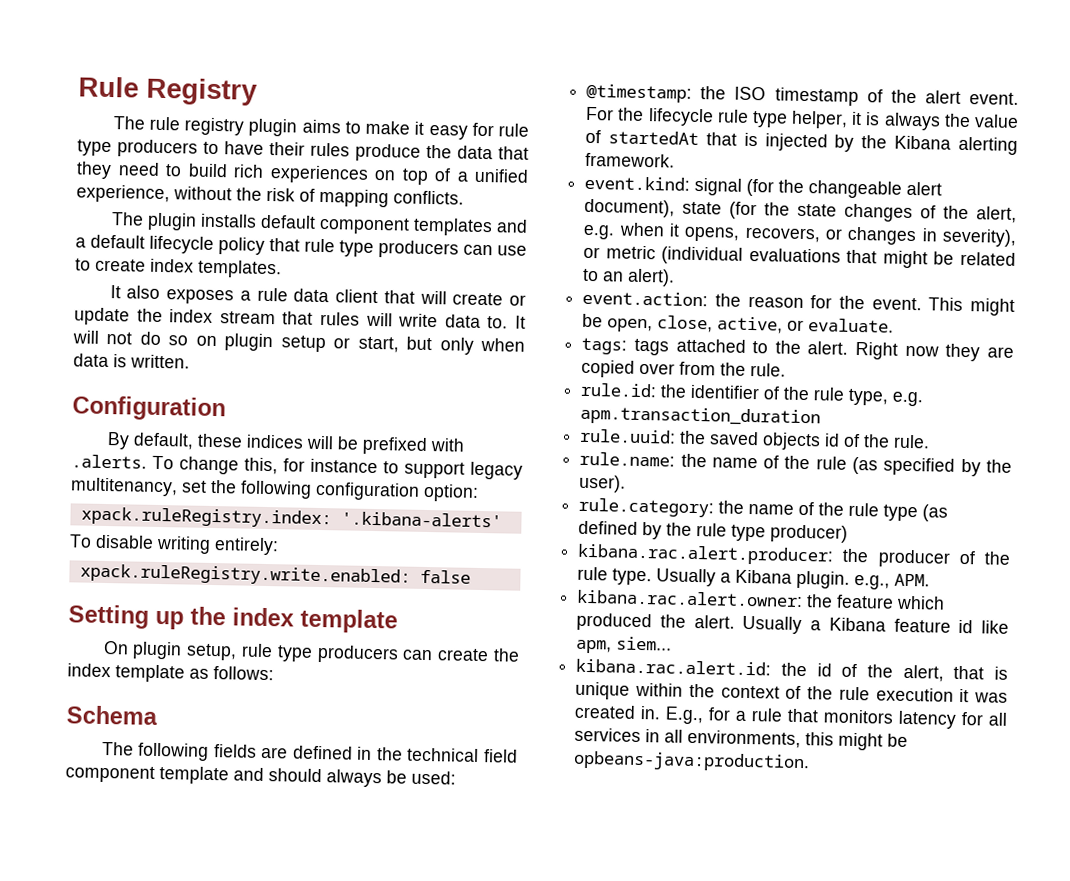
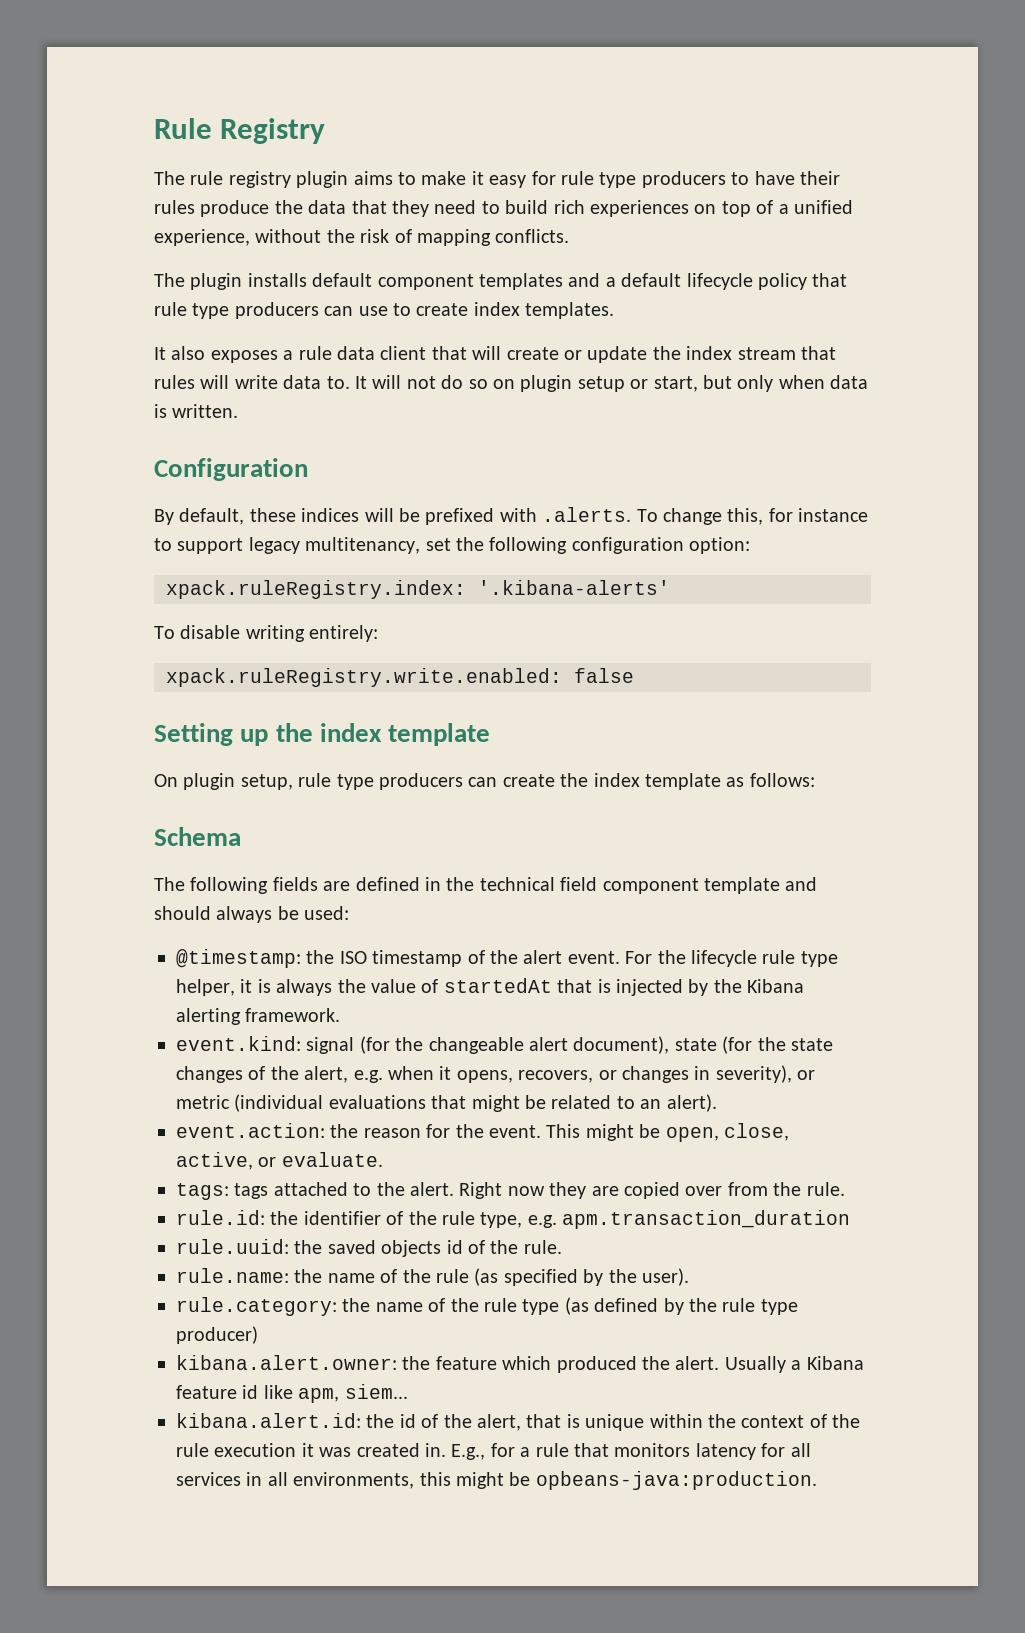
- kibana.rac.alert.producer: the producer of the rule type. Usually a Kibana plugin. e.g., APM.
- kibana.rac.alert.owner: the feature which produced the alert.
+ kibana.alert.owner: the feature which produced the alert.
- kibana.rac.alert.id: the id of the alert, that is unique within the context of the rule execution it was created in.
+ kibana.alert.id: the id of the alert, that is unique within the context of the rule execution it was created in.

